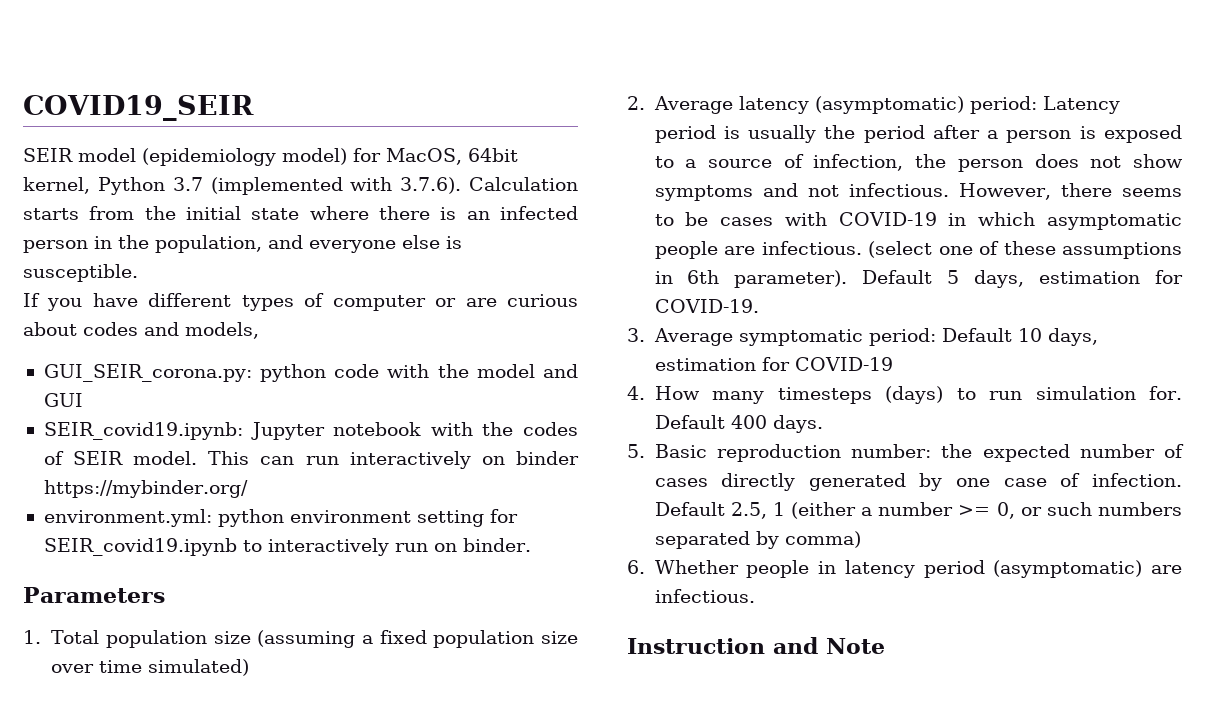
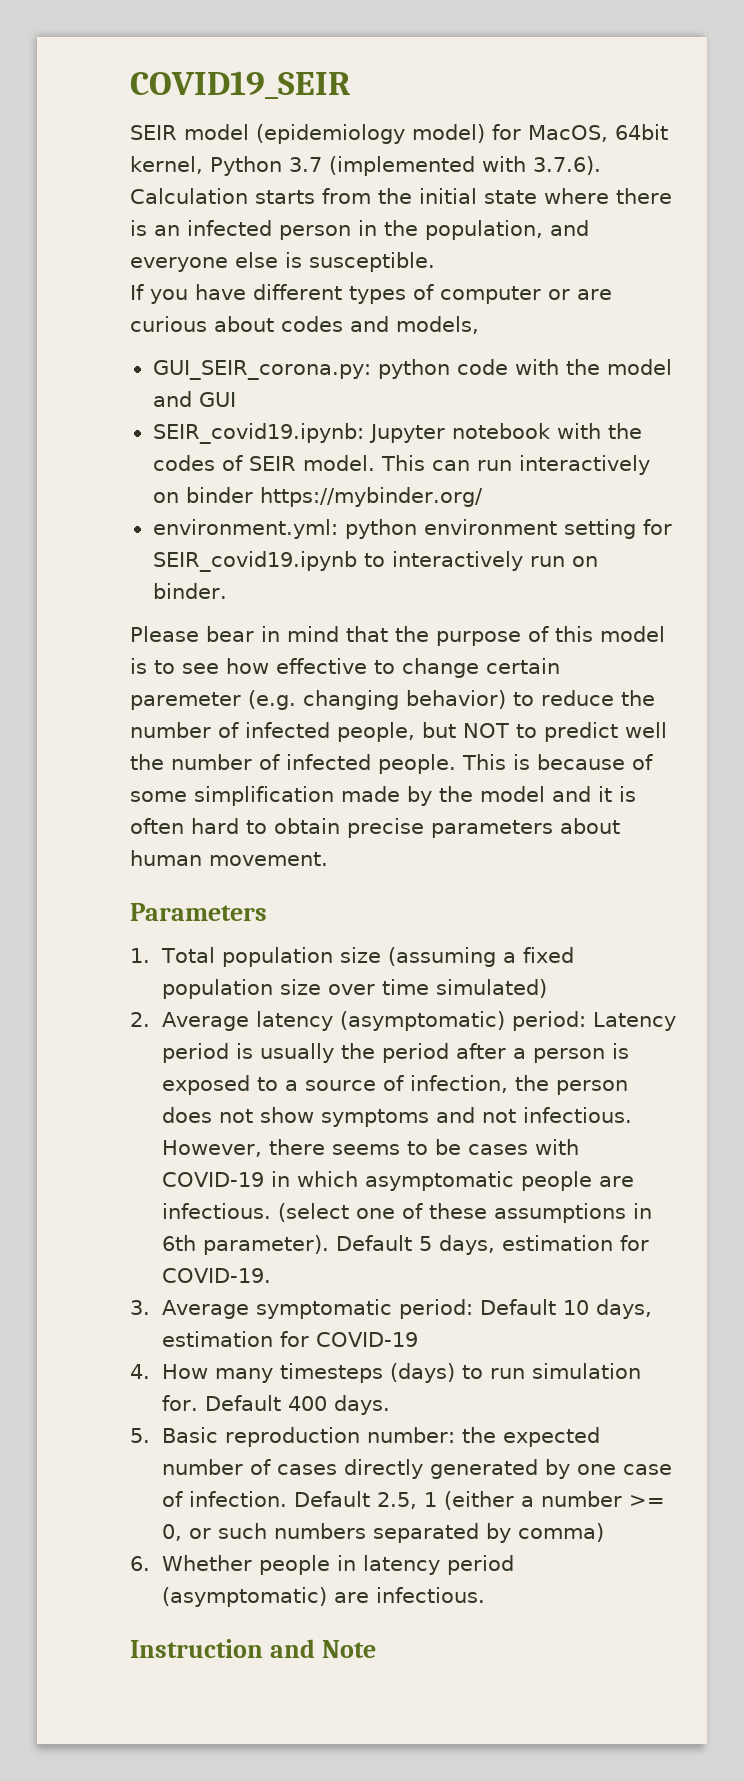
+ Please bear in mind that the purpose of this model is to see how effective to change certain paremeter (e.g. changing behavior) to reduce the number of infected people, but NOT to predict well the number of infected people. This is because of some simplification made by the model and it is often hard to obtain precise parameters about human movement.

